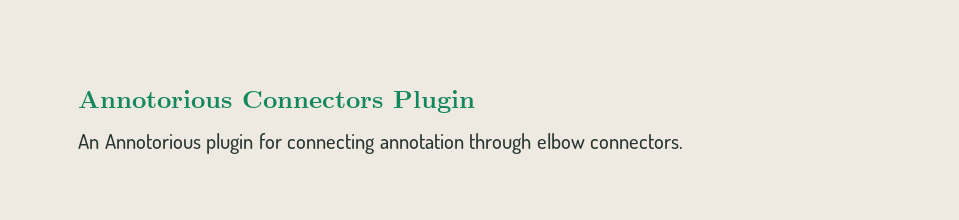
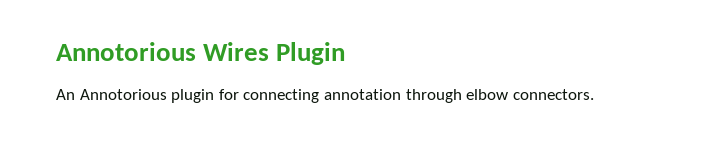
- Annotorious Connectors Plugin
+ Annotorious Wires Plugin

